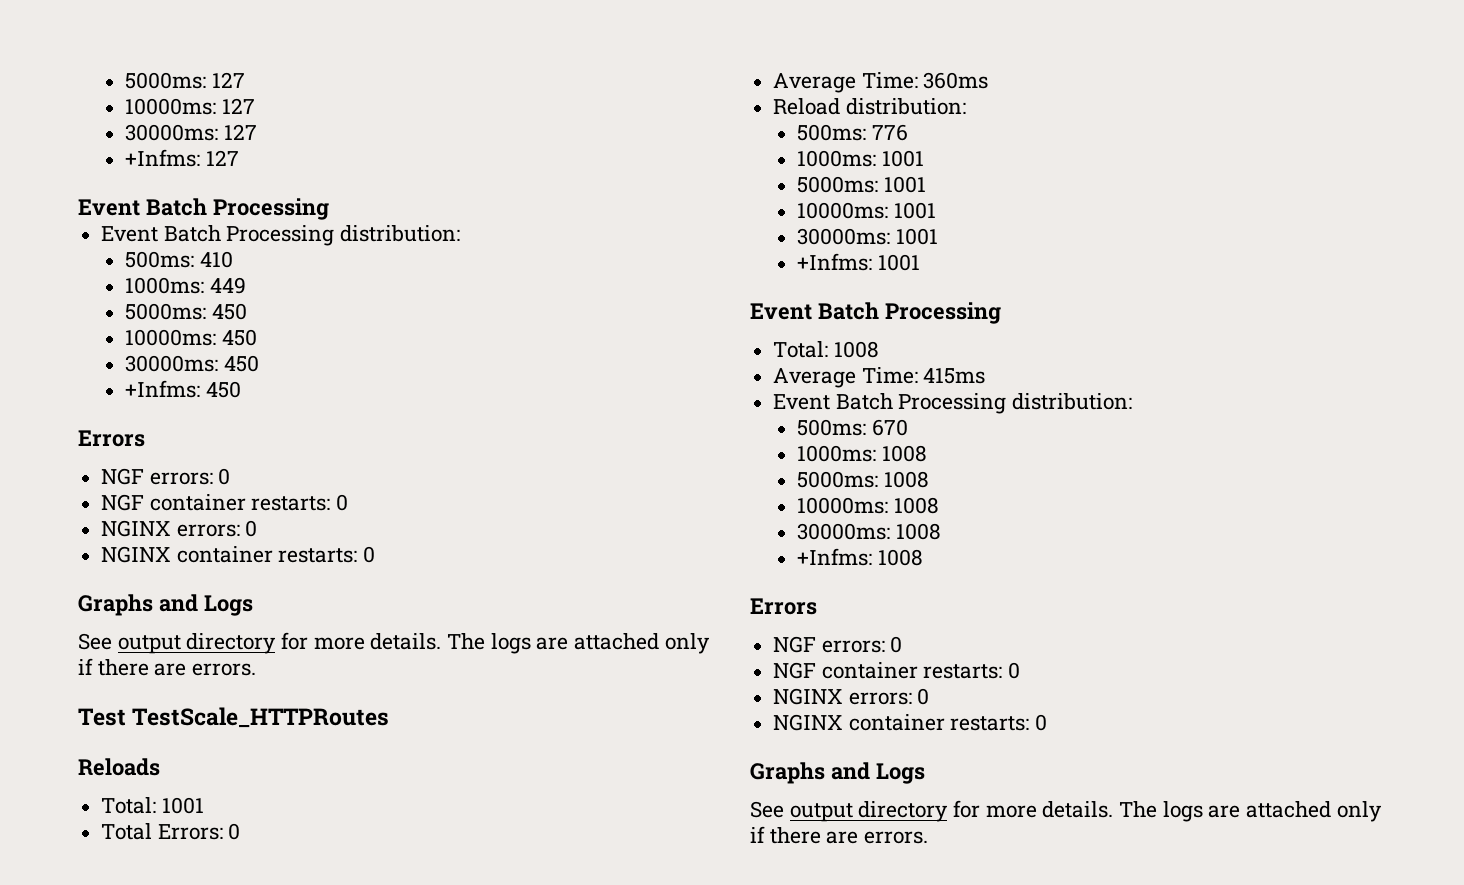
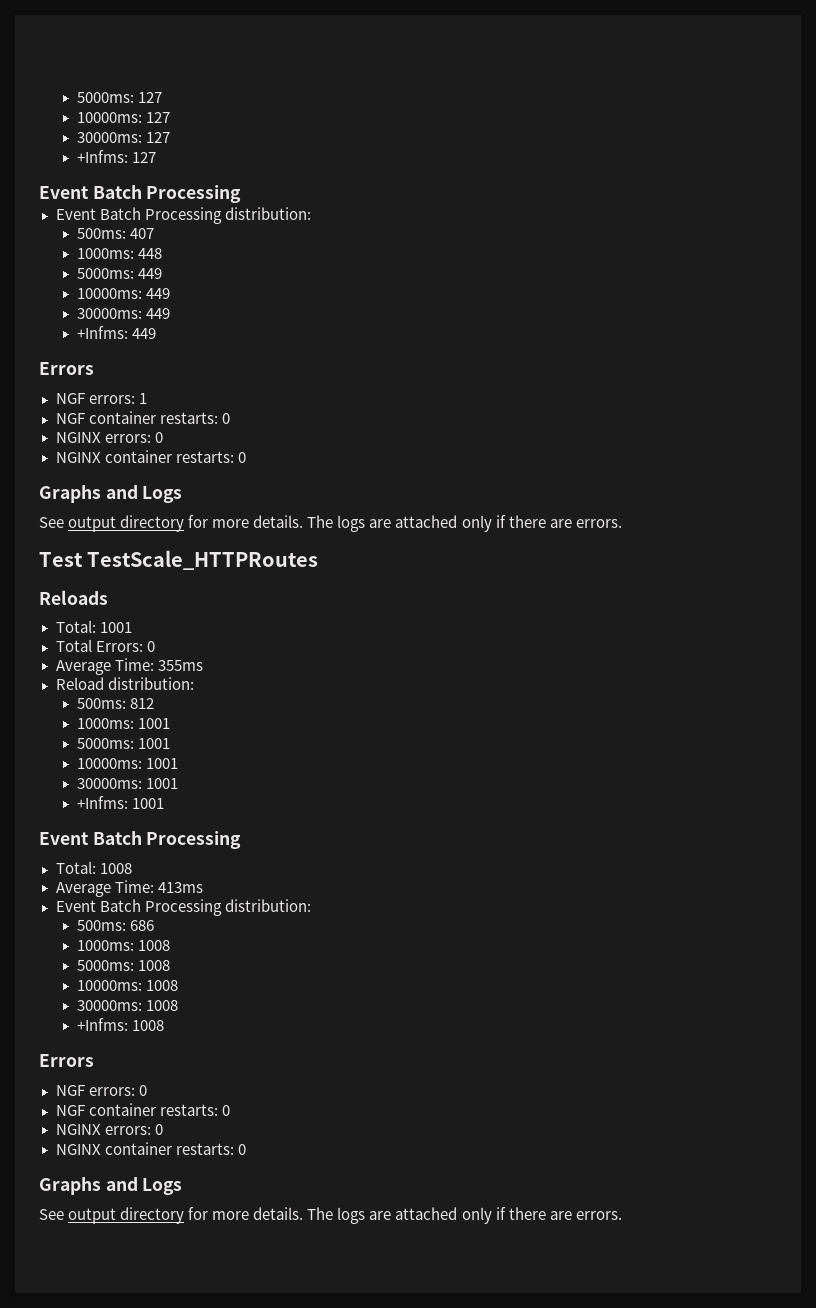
- 500ms: 410
- 1000ms: 449
- 5000ms: 450
- 10000ms: 450
- 30000ms: 450
- +Infms: 450
+ 500ms: 407
+ 1000ms: 448
+ 5000ms: 449
+ 10000ms: 449
+ 30000ms: 449
+ +Infms: 449
  Errors
- NGF errors: 0
+ NGF errors: 1
- Average Time: 360ms
+ Average Time: 355ms
- 500ms: 776
+ 500ms: 812
- Average Time: 415ms
+ Average Time: 413ms
  Event Batch Processing distribution:
- 500ms: 670
+ 500ms: 686

